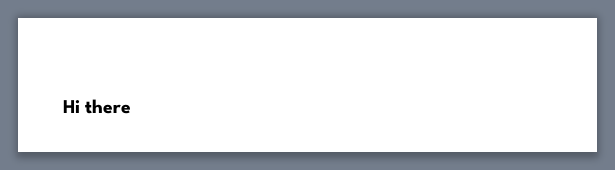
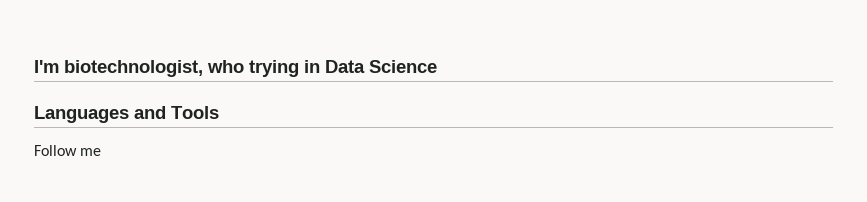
- Hi there
+ I'm biotechnologist, who trying in Data Science
+ Languages and Tools
+ Follow me

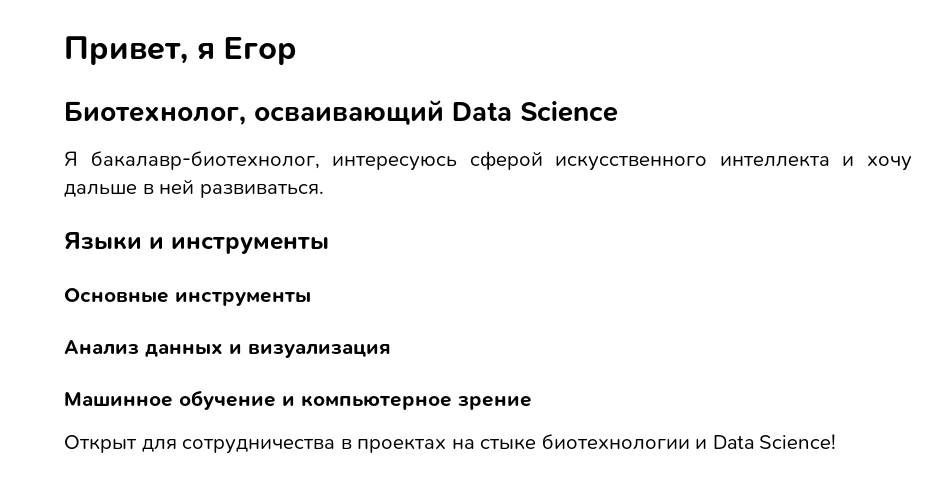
- I'm biotechnologist, who trying in Data Science
- Languages and Tools
- Follow me
+ Привет, я Егор
+ Биотехнолог, осваивающий Data Science
+ Я бакалавр-биотехнолог, интересуюсь сферой искусственного интеллекта и хочу дальше в ней развиваться.
+ Языки и инструменты
+ Основные инструменты
+ Анализ данных и визуализация
+ Машинное обучение и компьютерное зрение
+ Открыт для сотрудничества в проектах на стыке биотехнологии и Data Science!

